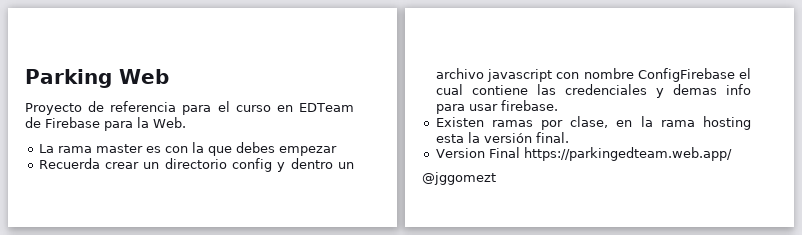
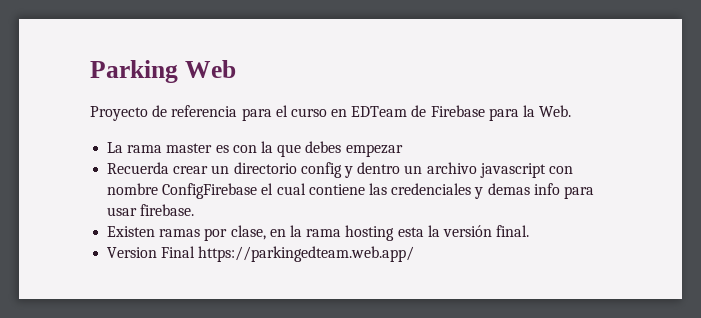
- @jggomezt

